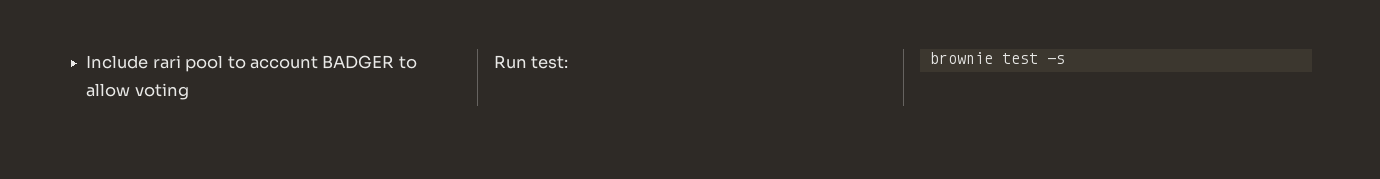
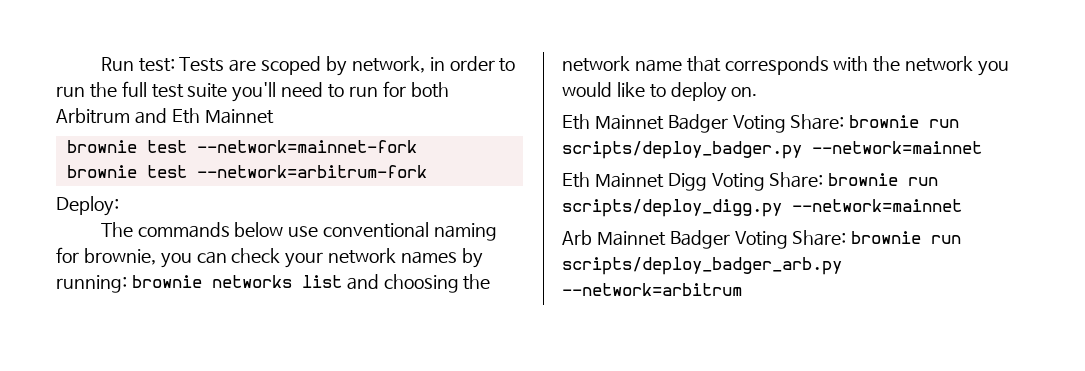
- Include rari pool to account BADGER to allow voting
- Run test:
- brownie test -s
+ Run test: Tests are scoped by network, in order to run the full test suite you'll need to run for both Arbitrum and Eth Mainnet
+ brownie test --network=mainnet-fork
+ brownie test --network=arbitrum-fork
+ Deploy:
+ The commands below use conventional naming for brownie, you can check your network names by running: brownie networks list and choosing the network name that corresponds with the network you would like to deploy on.
+ Eth Mainnet Badger Voting Share: brownie run scripts/deploy_badger.py --network=mainnet
+ Eth Mainnet Digg Voting Share: brownie run scripts/deploy_digg.py --network=mainnet
+ Arb Mainnet Badger Voting Share: brownie run scripts/deploy_badger_arb.py --network=arbitrum

